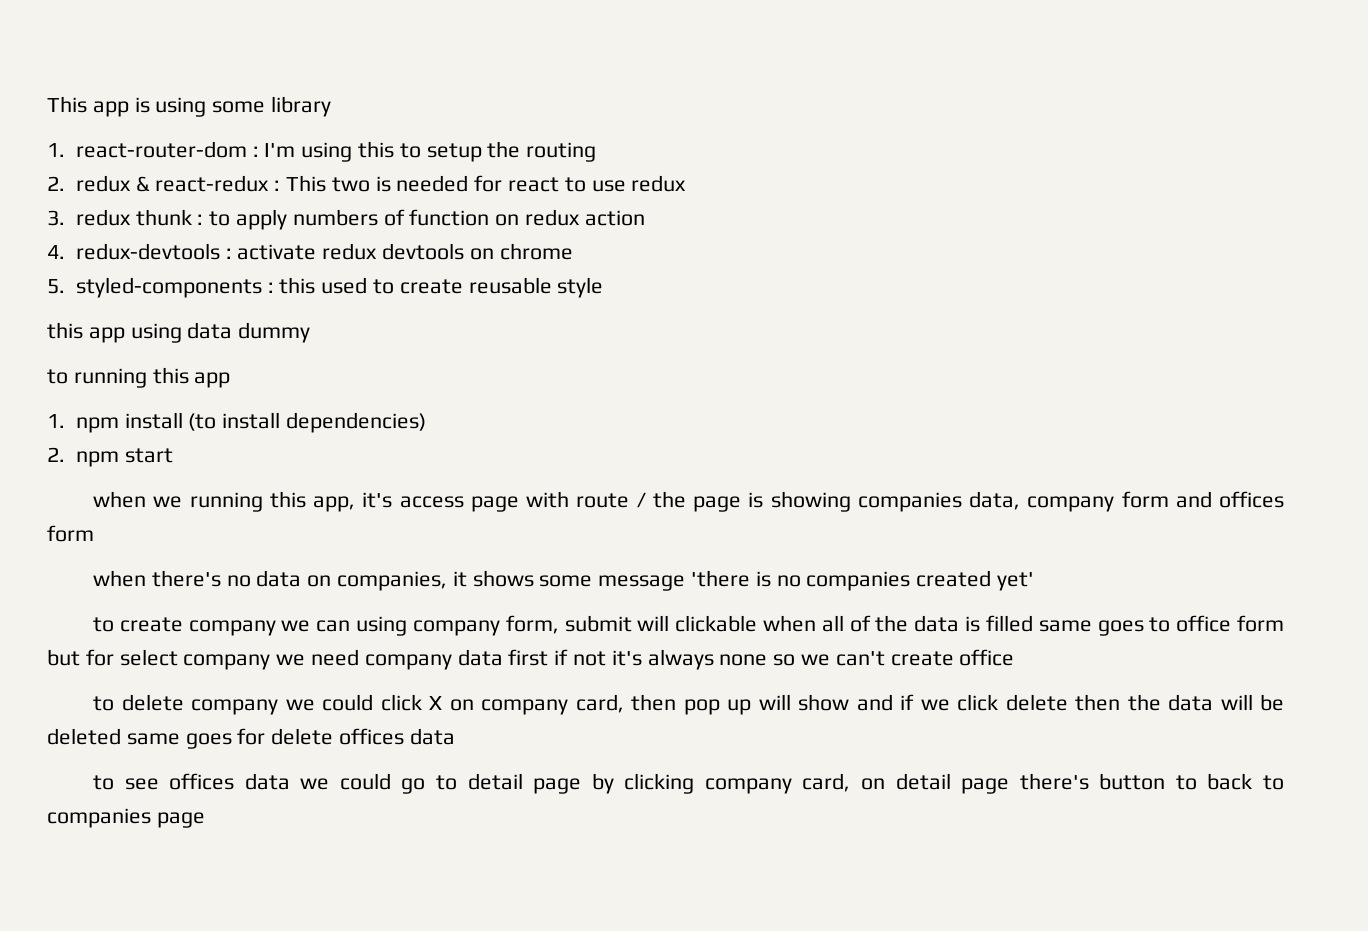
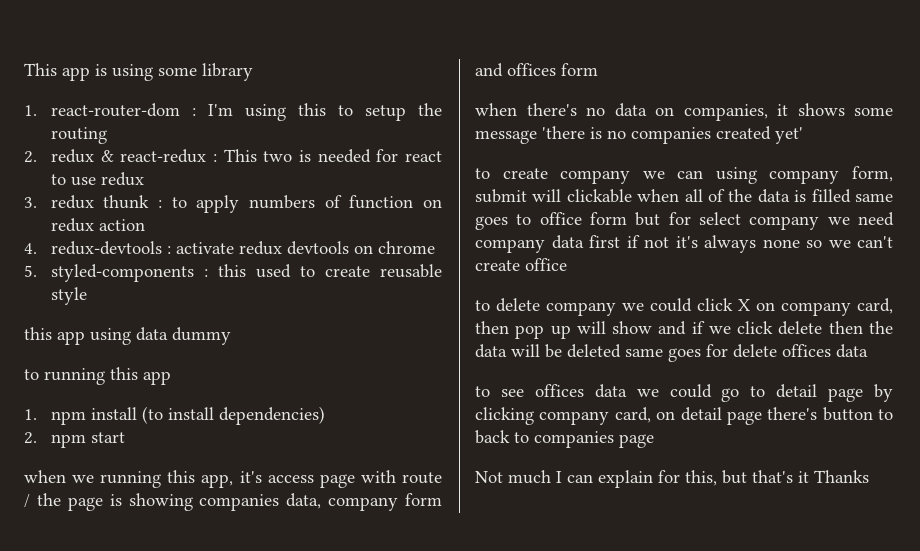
+ Not much I can explain for this, but that's it Thanks

